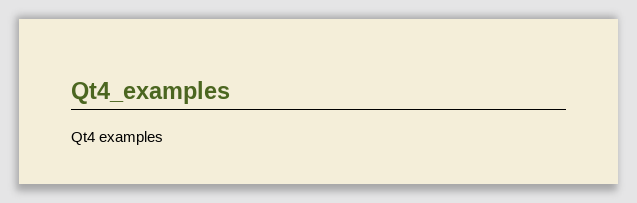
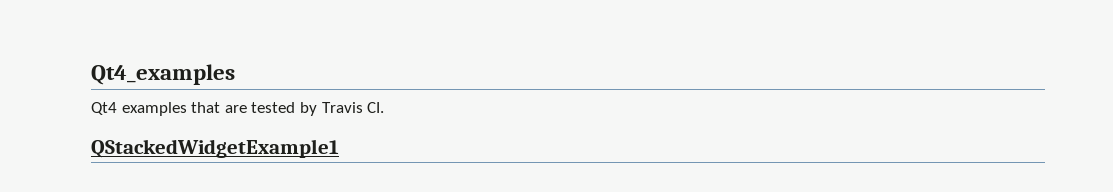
- Qt4 examples
+ Qt4 examples that are tested by Travis CI.
+ QStackedWidgetExample1

